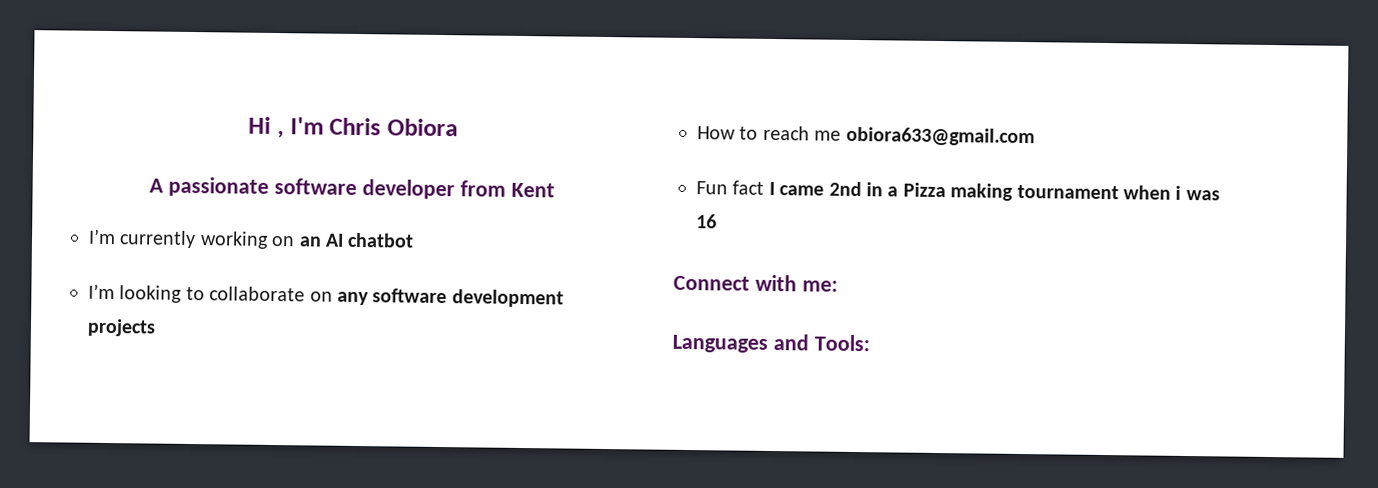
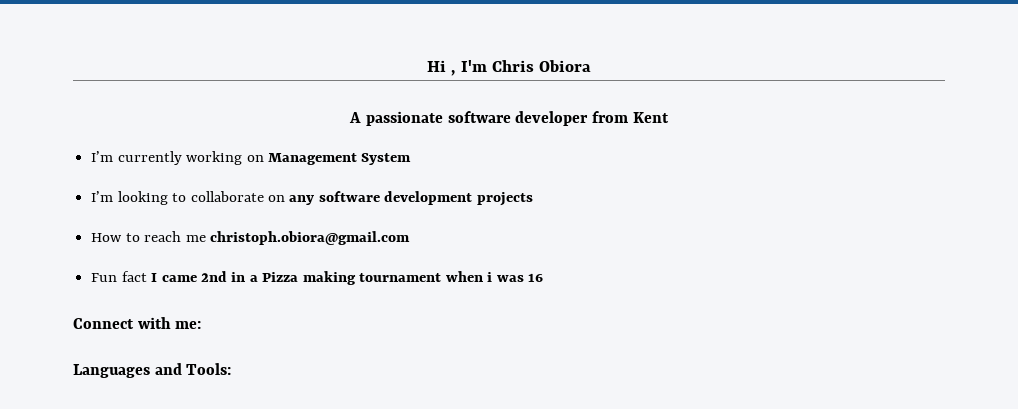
- I’m currently working on an AI chatbot
+ I’m currently working on Management System
- How to reach me obiora633@gmail.com
+ How to reach me christoph.obiora@gmail.com

